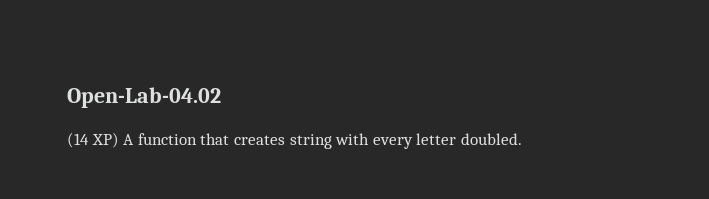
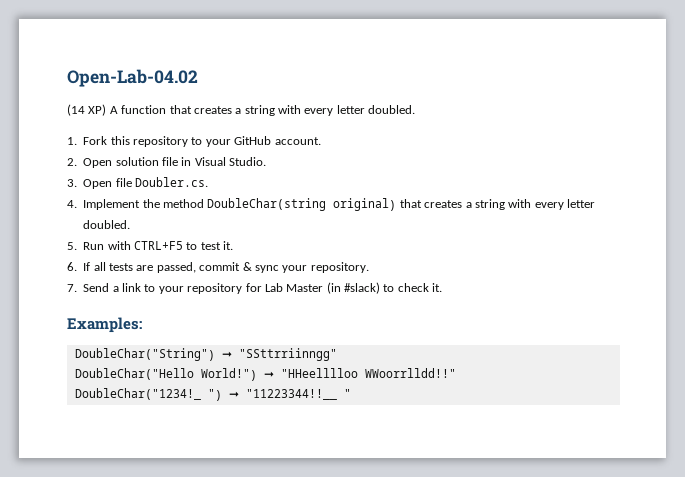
- (14 XP) A function that creates string with every letter doubled.
+ (14 XP) A function that creates a string with every letter doubled.
+ 1. Fork this repository to your GitHub account.
+ 2. Open solution file in Visual Studio.
+ 3. Open file Doubler.cs.
+ 4. Implement the method DoubleChar(string original) that creates a string with every letter doubled.
+ 5. Run with CTRL+F5 to test it.
+ 6. If all tests are passed, commit & sync your repository.
+ 7. Send a link to your repository for Lab Master (in #slack) to check it.
+ Examples:
+ DoubleChar("String") ➞ "SSttrriinngg"
+ DoubleChar("Hello World!") ➞ "HHeelllloo WWoorrlldd!!"
+ DoubleChar("1234!_ ") ➞ "11223344!!__ "

